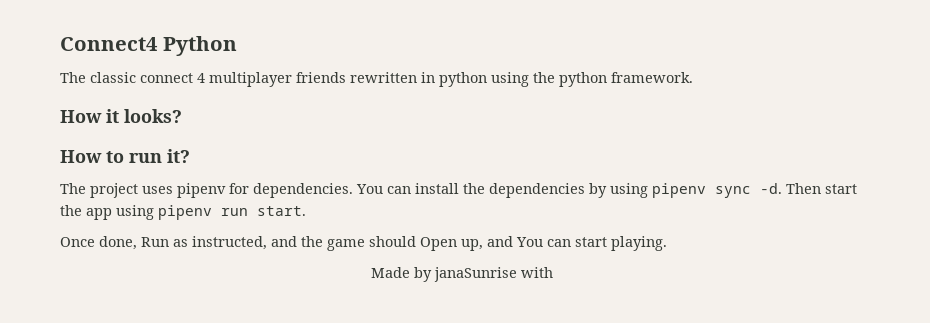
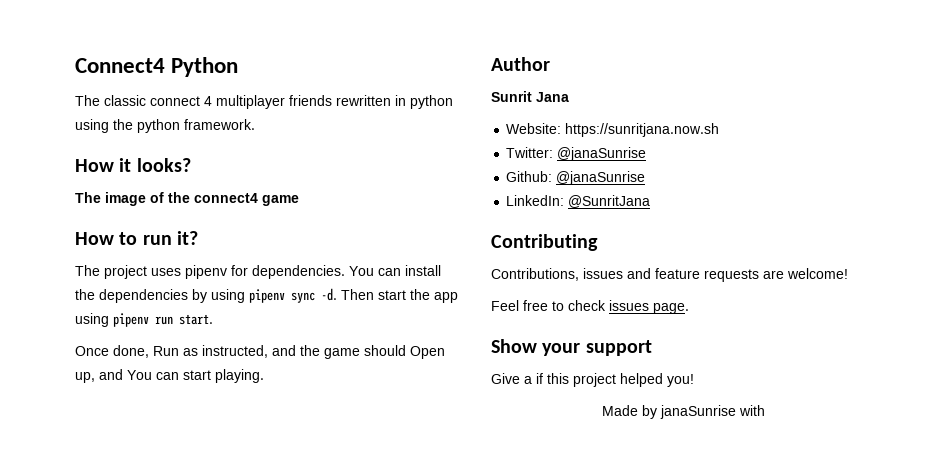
+ The image of the connect4 game
+ Author
+ Sunrit Jana
+ Website: https://sunritjana.now.sh
+ Twitter: @janaSunrise
+ Github: @janaSunrise
+ LinkedIn: @SunritJana
+ Contributing
+ Contributions, issues and feature requests are welcome!
+ Feel free to check issues page.
+ Show your support
+ Give a if this project helped you!

